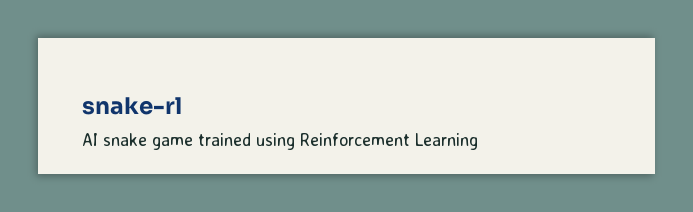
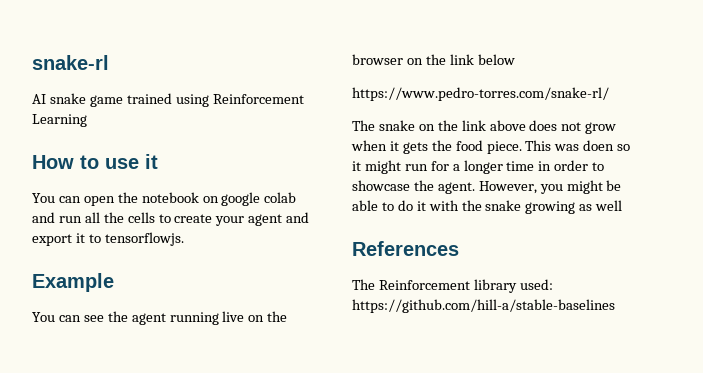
+ How to use it
+ You can open the notebook on google colab and run all the cells to create your agent and export it to tensorflowjs.
+ Example
+ You can see the agent running live on the browser on the link below
+ https://www.pedro-torres.com/snake-rl/
+ The snake on the link above does not grow when it gets the food piece. This was doen so it might run for a longer time in order to showcase the agent. However, you might be able to do it with the snake growing as well
+ References
+ The Reinforcement library used: https://github.com/hill-a/stable-baselines

